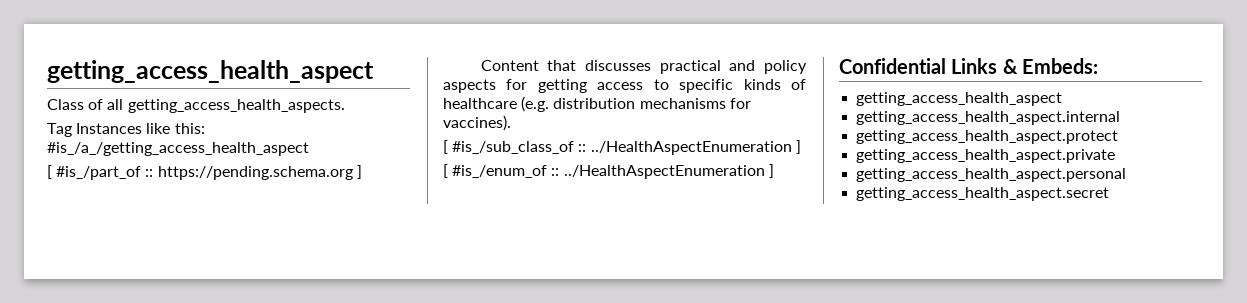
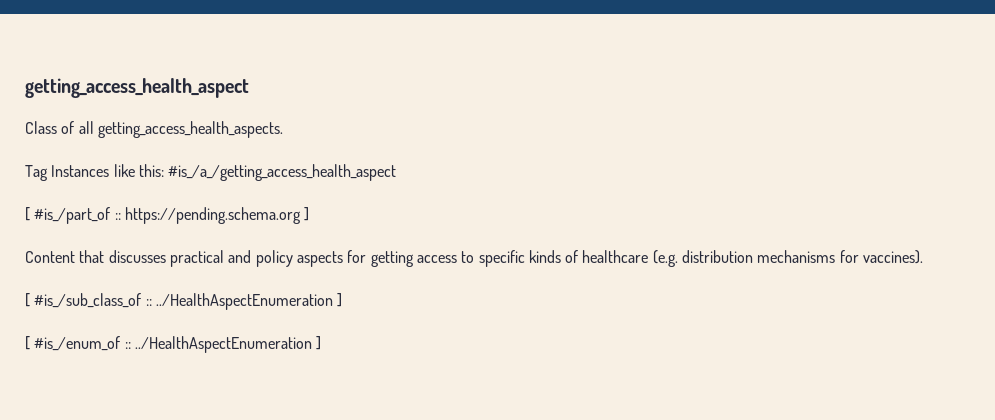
- Confidential Links & Embeds:
- getting_access_health_aspect
- getting_access_health_aspect.internal
- getting_access_health_aspect.protect
- getting_access_health_aspect.private
- getting_access_health_aspect.personal
- getting_access_health_aspect.secret

